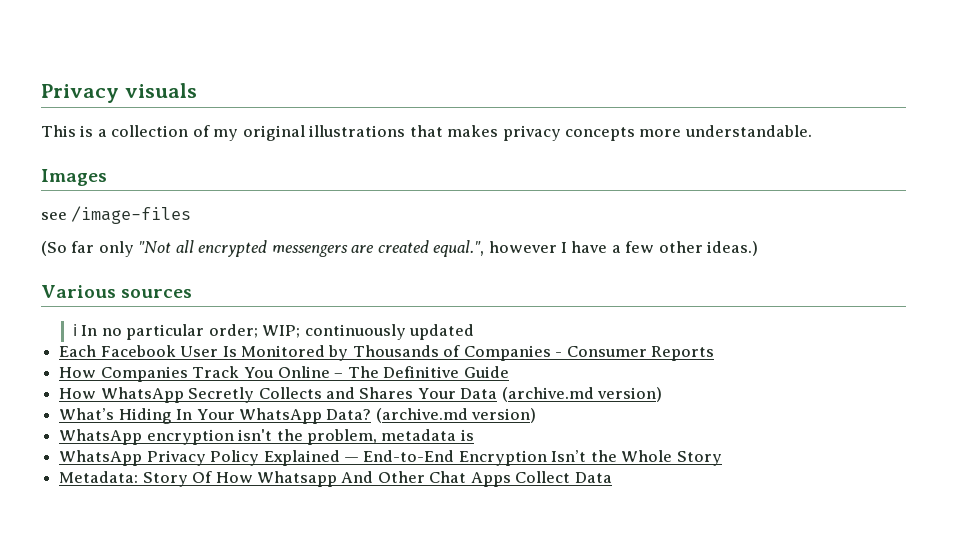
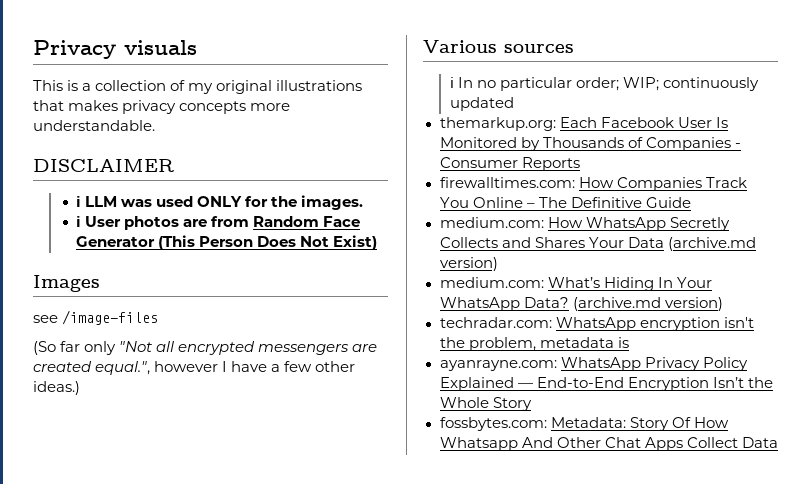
+ DISCLAIMER
+ ℹ LLM was used ONLY for the images.
+ ℹ User photos are from Random Face Generator (This Person Does Not Exist)
- Each Facebook User Is Monitored by Thousands of Companies - Consumer Reports
+ themarkup.org: Each Facebook User Is Monitored by Thousands of Companies - Consumer Reports
- How Companies Track You Online – The Definitive Guide
+ firewalltimes.com: How Companies Track You Online – The Definitive Guide
- How WhatsApp Secretly Collects and Shares Your Data (archive.md version)
+ medium.com: How WhatsApp Secretly Collects and Shares Your Data (archive.md version)
- What’s Hiding In Your WhatsApp Data?
+ medium.com: What’s Hiding In Your WhatsApp Data?
- WhatsApp encryption isn't the problem, metadata is
+ techradar.com: WhatsApp encryption isn't the problem, metadata is
- WhatsApp Privacy Policy Explained — End-to-End Encryption Isn’t the Whole Story
+ ayanrayne.com: WhatsApp Privacy Policy Explained — End-to-End Encryption Isn’t the Whole Story
- Metadata: Story Of How Whatsapp And Other Chat Apps Collect Data
+ fossbytes.com: Metadata: Story Of How Whatsapp And Other Chat Apps Collect Data

